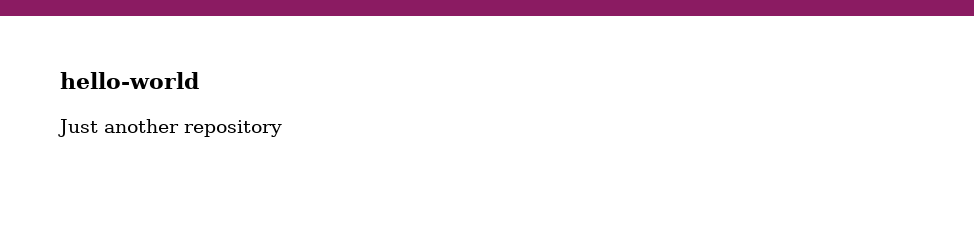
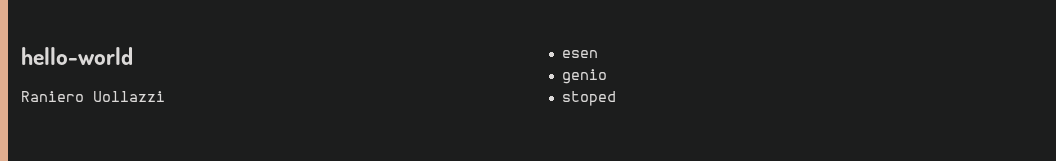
- Just another repository
+ Raniero Uollazzi
+ esen
+ genio
+ stoped

